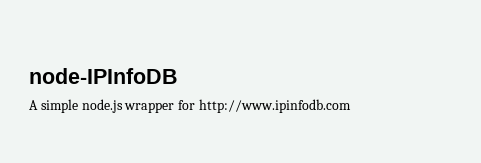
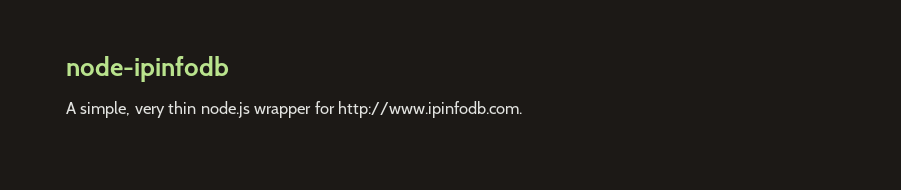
- node-IPInfoDB
+ node-ipinfodb
- A simple node.js wrapper for http://www.ipinfodb.com
+ A simple, very thin node.js wrapper for http://www.ipinfodb.com.

